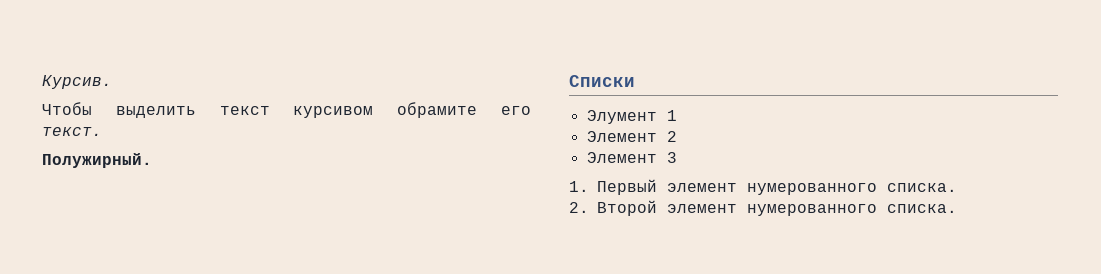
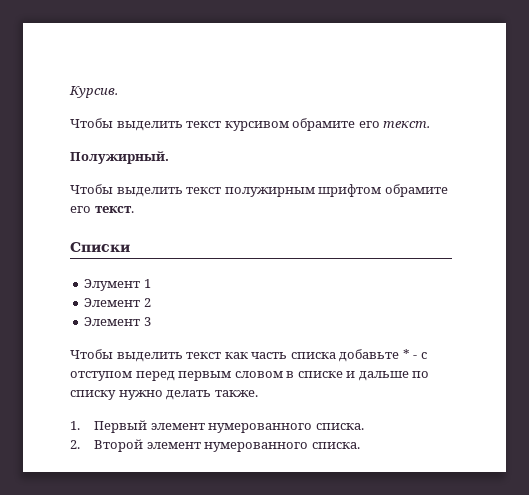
+ Чтобы выделить текст полужирным шрифтом обрамите его текст.
+ Чтобы выделить текст как часть списка добавьте * - с отступом перед первым словом в списке и дальше по списку нужно делать также.

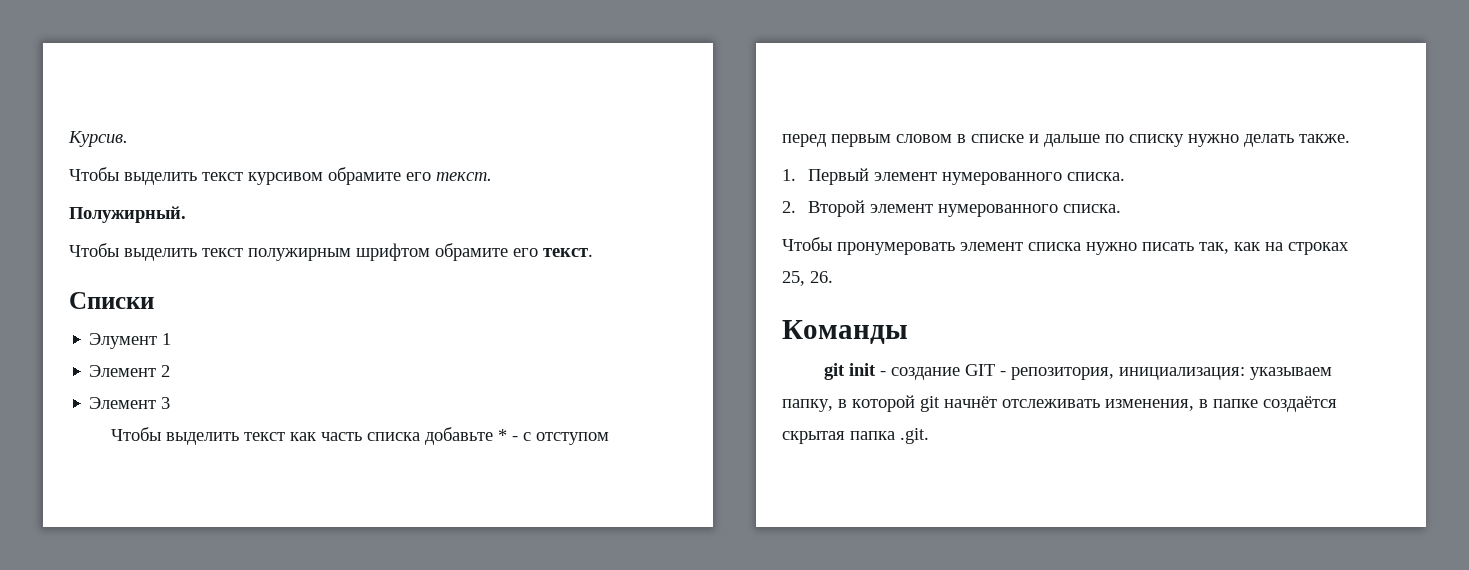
+ Чтобы пронумеровать элемент списка нужно писать так, как на строках 25, 26.
+ Команды
+ git init - создание GIT - репозитория, инициализация: указываем папку, в которой git начнёт отслеживать изменения, в папке создаётся скрытая папка .git.

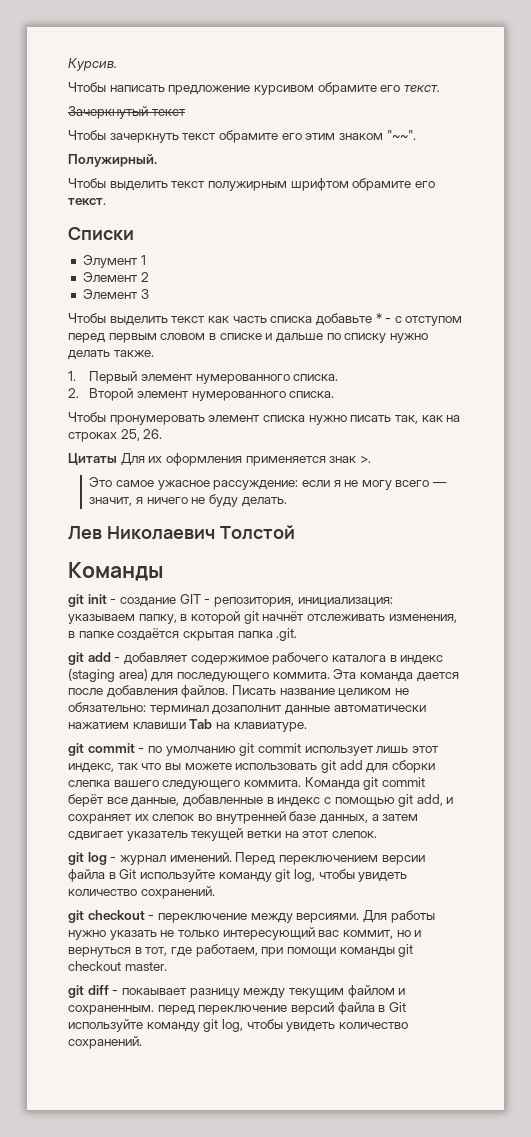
- Чтобы выделить текст курсивом обрамите его текст.
+ Чтобы написать предложение курсивом обрамите его текст.
+ Зачеркнутый текст
+ Чтобы зачеркнуть текст обрамите его этим знаком "~~".
+ Цитаты Для их оформления применяется знак >.
+ Это самое ужасное рассуждение: если я не могу всего — значит, я ничего не буду делать.
+ Лев Николаевич Толстой
+ git add - добавляет содержимое рабочего каталога в индекс (staging area) для последующего коммита. Эта команда дается после добавления файлов. Писать название целиком не обязательно: терминал дозаполнит данные автоматически нажатием клавиши Tab на клавиатуре.
+ git commit - по умолчанию git commit использует лишь этот индекс, так что вы можете использовать git add для сборки слепка вашего следующего коммита. Команда git commit берёт все данные, добавленные в индекс с помощью git add, и сохраняет их слепок во внутренней базе данных, а затем сдвигает указатель текущей ветки на этот слепок.
+ git log - журнал именений. Перед переключением версии файла в Git используйте команду git log, чтобы увидеть количество сохранений.
+ git checkout - переключение между версиями. Для работы нужно указать не только интересующий вас коммит, но и вернуться в тот, где работаем, при помощи команды git checkout master.
+ git diff - покаывает разницу между текущим файлом и сохраненным. перед переключение версий файла в Git используйте команду git log, чтобы увидеть количество сохранений.

